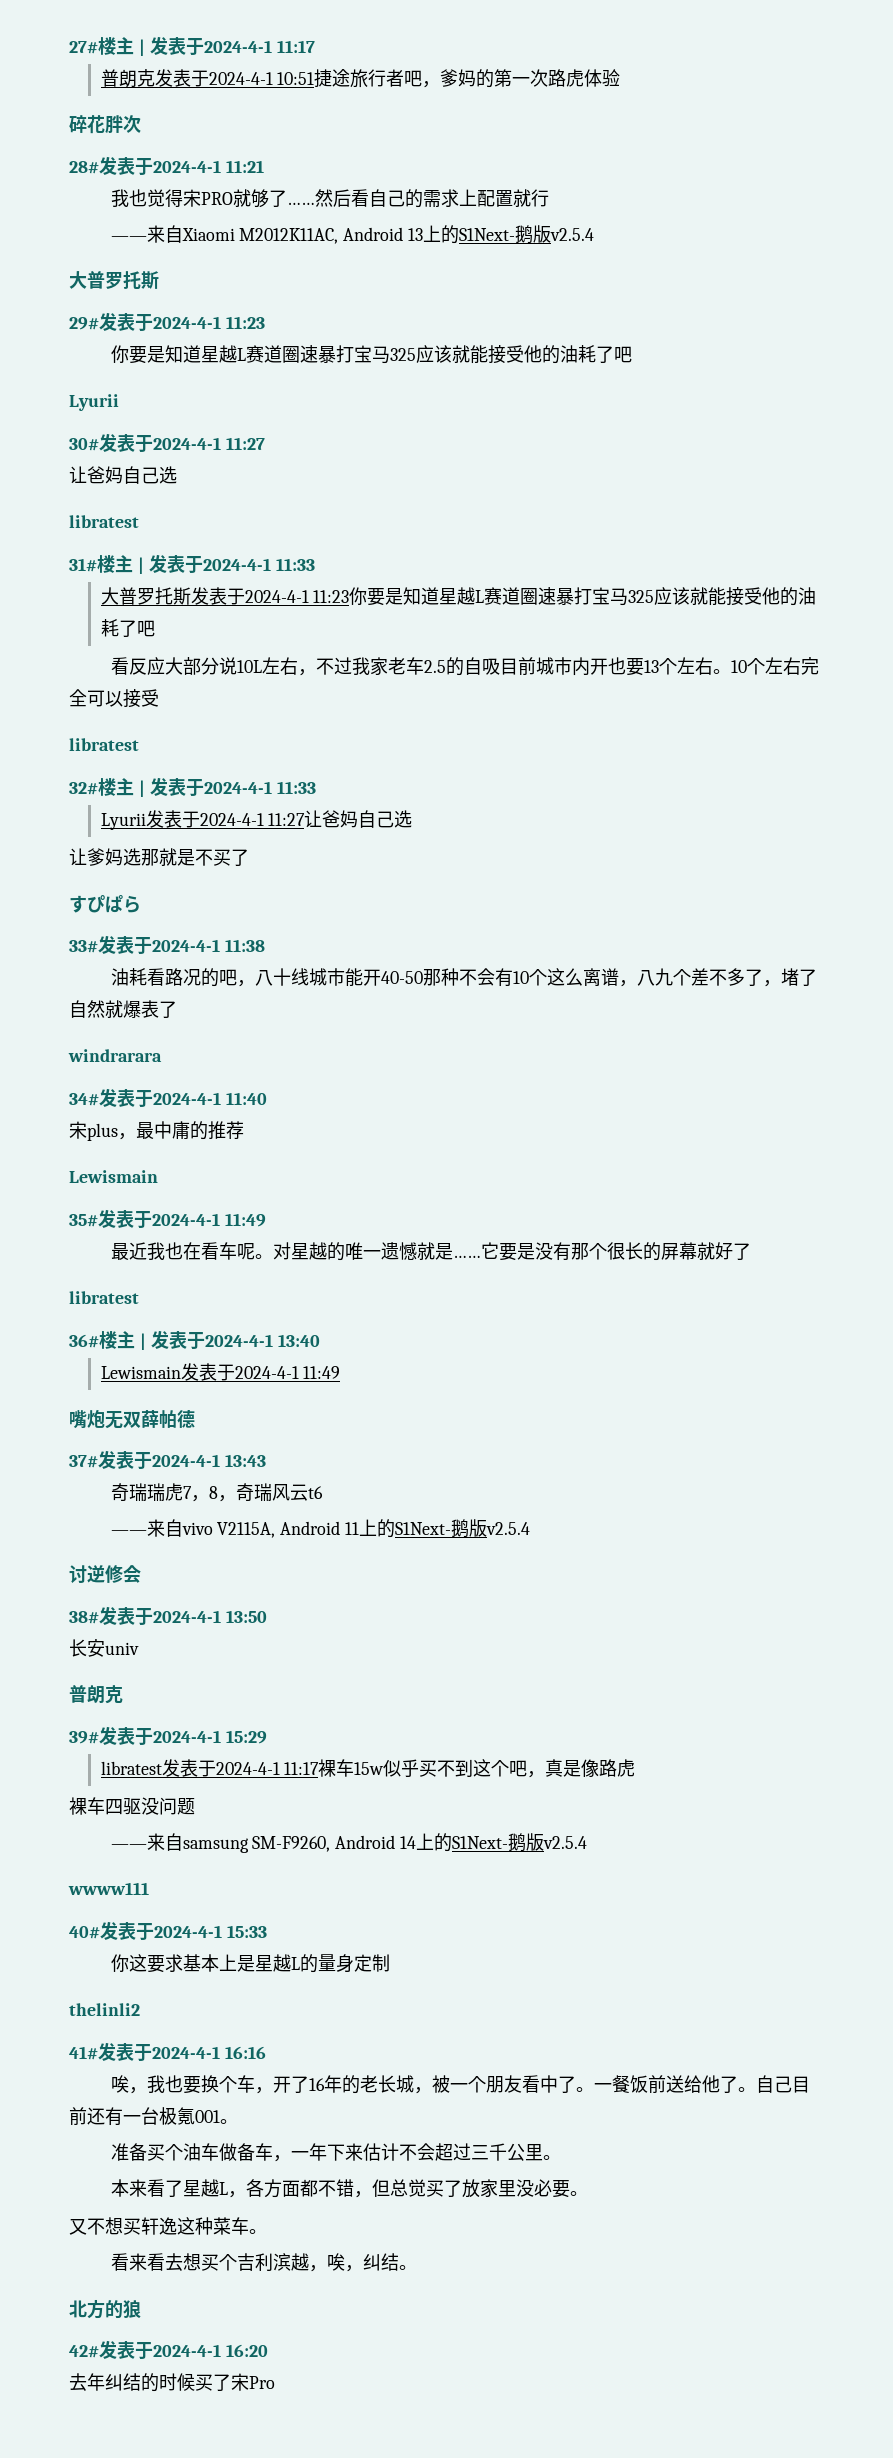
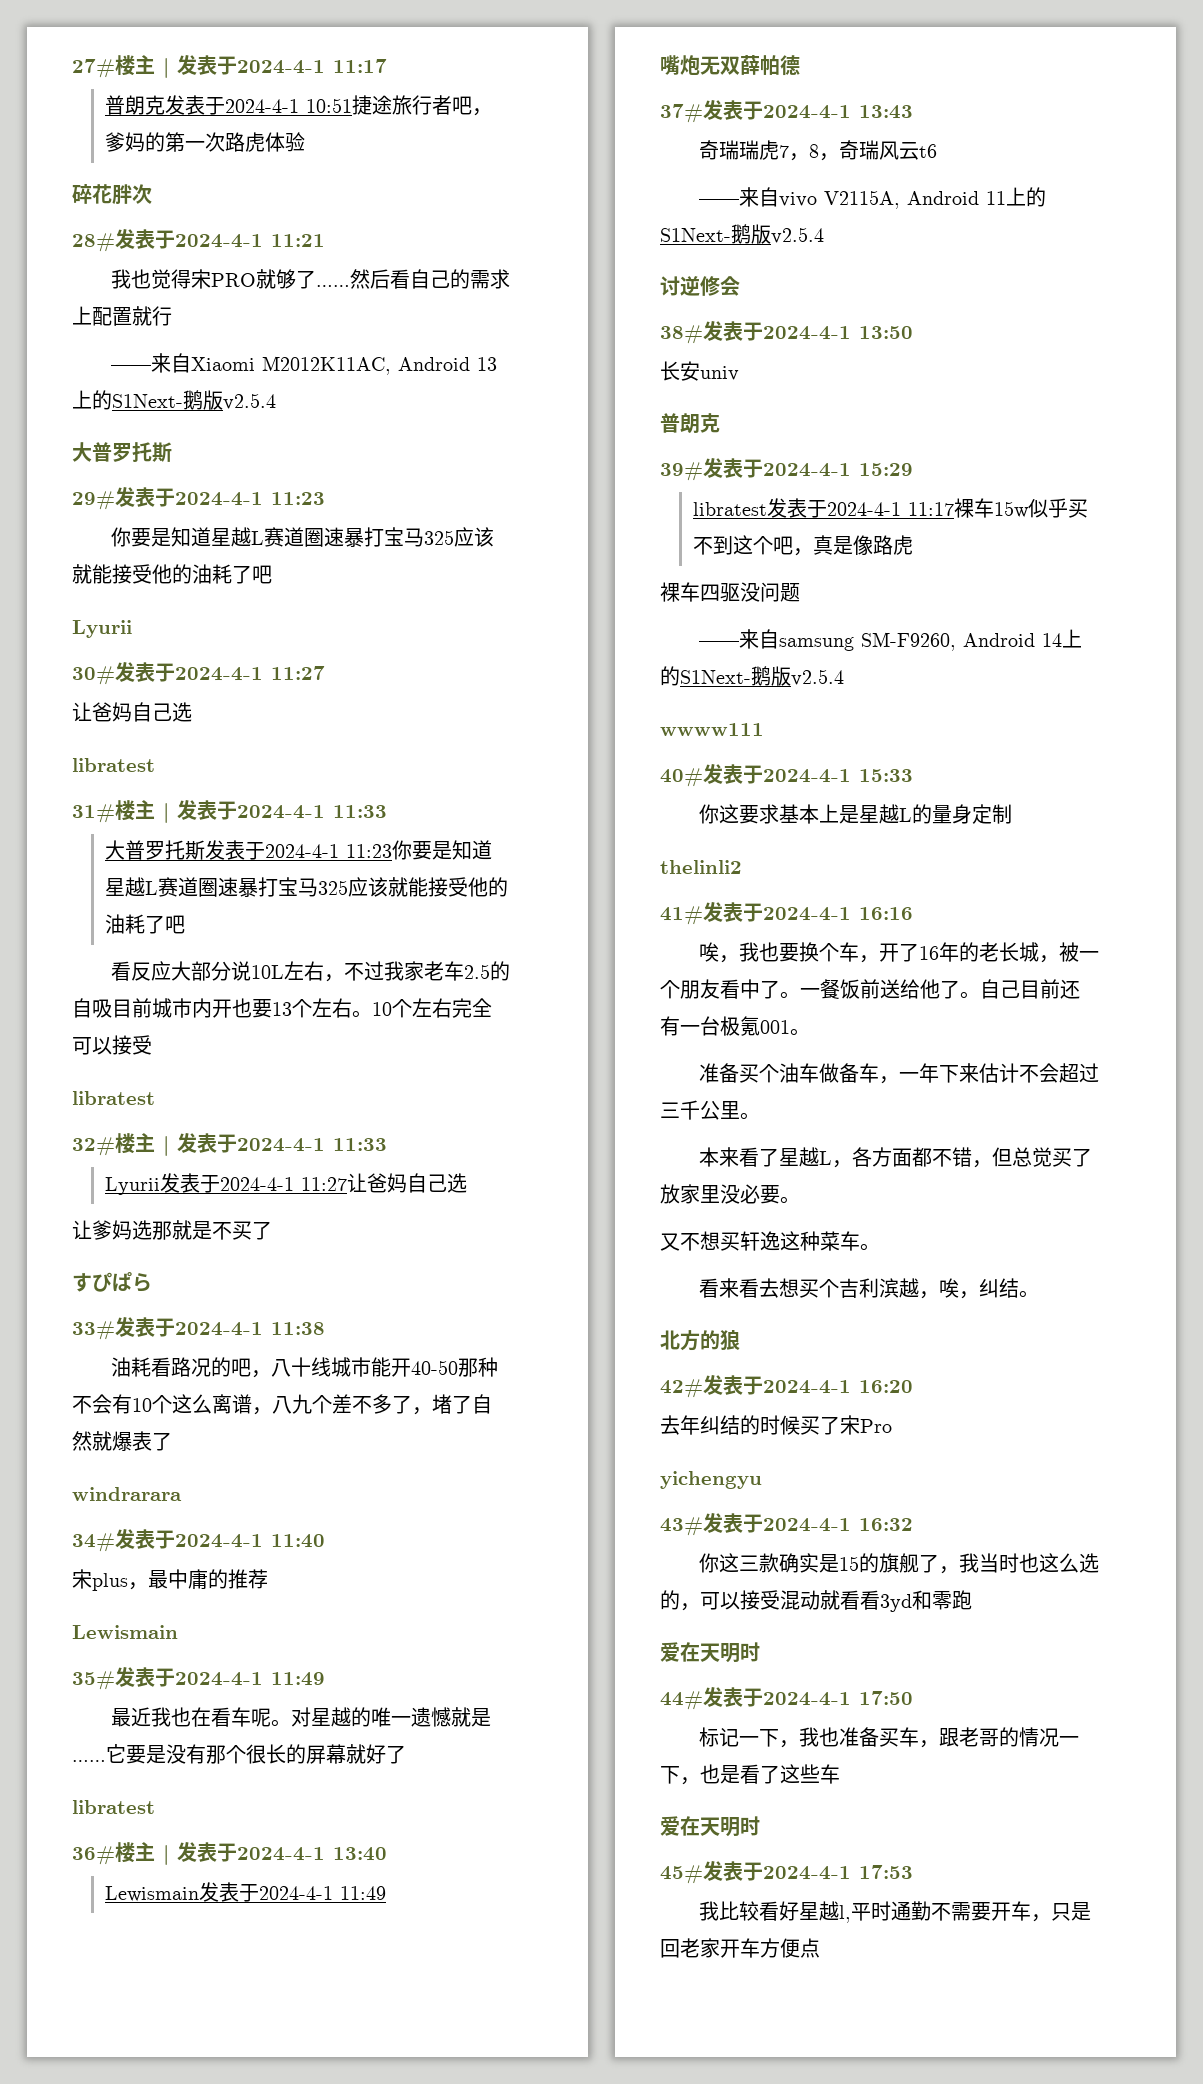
+ yichengyu
+ 43#发表于2024-4-1 16:32
+ 你这三款确实是15的旗舰了，我当时也这么选的，可以接受混动就看看3yd和零跑
+ 爱在天明时
+ 44#发表于2024-4-1 17:50
+ 标记一下，我也准备买车，跟老哥的情况一下，也是看了这些车
+ 爱在天明时
+ 45#发表于2024-4-1 17:53
+ 我比较看好星越l,平时通勤不需要开车，只是回老家开车方便点

